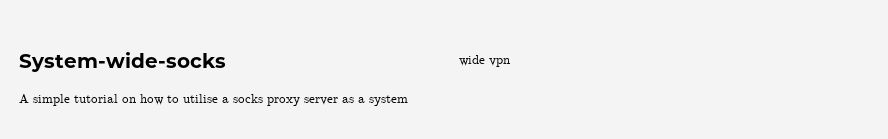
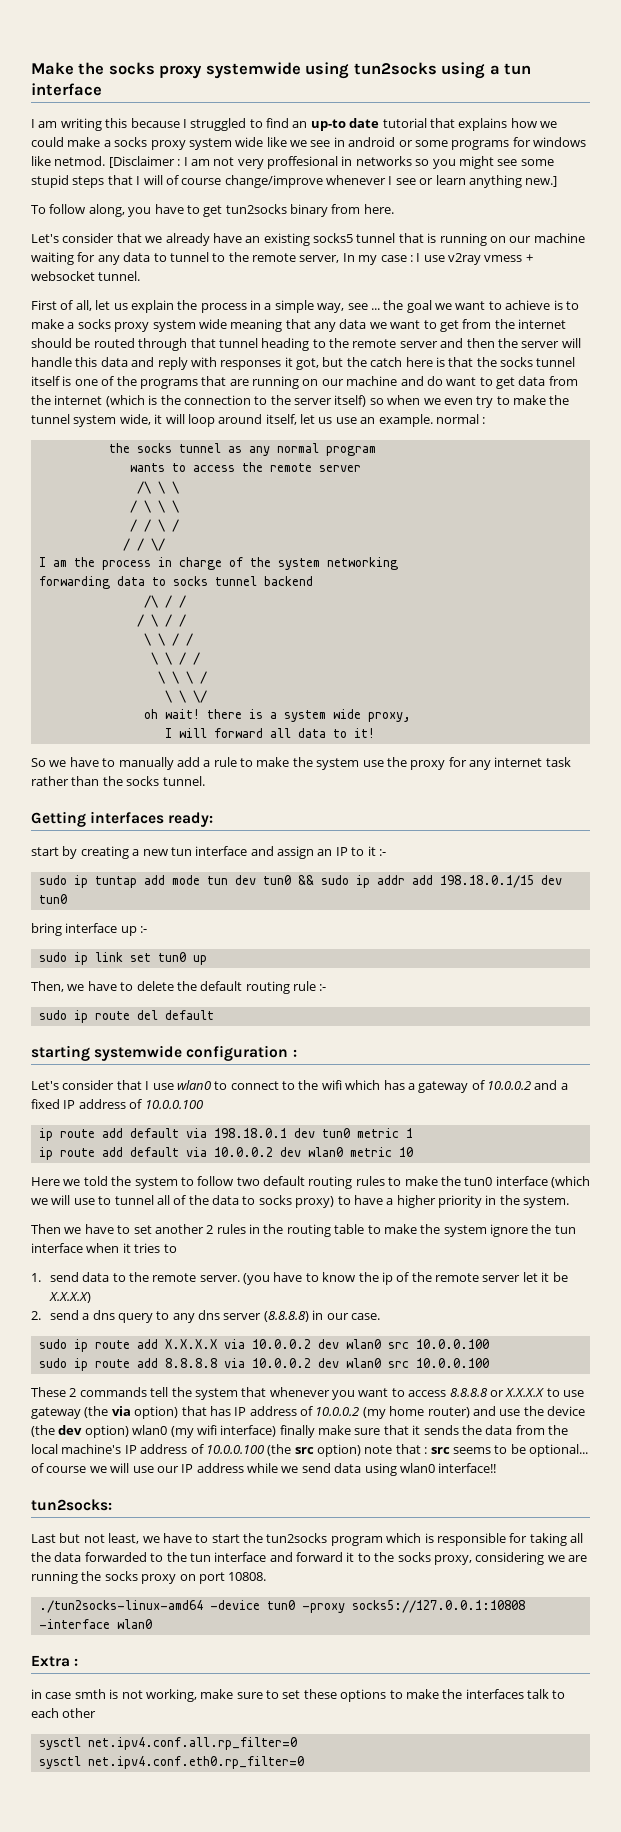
- System-wide-socks
- A simple tutorial on how to utilise a socks proxy server as a system wide vpn
+ Make the socks proxy systemwide using tun2socks using a tun interface
+ I am writing this because I struggled to find an up-to date tutorial that explains how we could make a socks proxy system wide like we see in android or some programs for windows like netmod. [Disclaimer : I am not very proffesional in networks so you might see some stupid steps that I will of course change/improve whenever I see or learn anything new.]
+ To follow along, you have to get tun2socks binary from here.
+ Let's consider that we already have an existing socks5 tunnel that is running on our machine waiting for any data to tunnel to the remote server, In my case : I use v2ray vmess + websocket tunnel.
+ First of all, let us explain the process in a simple way, see ... the goal we want to achieve is to make a socks proxy system wide meaning that any data we want to get from the internet should be routed through that tunnel heading to the remote server and then the server will handle this data and reply with responses it got, but the catch here is that the socks tunnel itself is one of the programs that are running on our machine and do want to get data from the internet (which is the connection to the server itself) so when we even try to make the tunnel system wide, it will loop around itself, let us use an example. normal :
+ the socks tunnel as any normal program
+ wants to access the remote server
+ /\ \ \
+ / \ \ \
+ / / \ /
+ / / \/
+ I am the process in charge of the system networking
+ forwarding data to socks tunnel backend
+ /\ / /
+ / \ / /
+ \ \ / /
+ \ \ / /
+ \ \ \ /
+ \ \ \/
+ oh wait! there is a system wide proxy,
+ I will forward all data to it!
+ So we have to manually add a rule to make the system use the proxy for any internet task rather than the socks tunnel.
+ Getting interfaces ready:
+ start by creating a new tun interface and assign an IP to it :-
+ sudo ip tuntap add mode tun dev tun0 && sudo ip addr add 198.18.0.1/15 dev tun0
+ bring interface up :-
+ sudo ip link set tun0 up
+ Then, we have to delete the default routing rule :-
+ sudo ip route del default
+ starting systemwide configuration :
+ Let's consider that I use wlan0 to connect to the wifi which has a gateway of 10.0.0.2 and a fixed IP address of 10.0.0.100
+ ip route add default via 198.18.0.1 dev tun0 metric 1
+ ip route add default via 10.0.0.2 dev wlan0 metric 10
+ Here we told the system to follow two default routing rules to make the tun0 interface (which we will use to tunnel all of the data to socks proxy) to have a higher priority in the system.
+ Then we have to set another 2 rules in the routing table to make the system ignore the tun interface when it tries to
+ 1. send data to the remote server. (you have to know the ip of the remote server let it be X.X.X.X)
+ 2. send a dns query to any dns server (8.8.8.8) in our case.
+ sudo ip route add X.X.X.X via 10.0.0.2 dev wlan0 src 10.0.0.100
+ sudo ip route add 8.8.8.8 via 10.0.0.2 dev wlan0 src 10.0.0.100
+ These 2 commands tell the system that whenever you want to access 8.8.8.8 or X.X.X.X to use gateway (the via option) that has IP address of 10.0.0.2 (my home router) and use the device (the dev option) wlan0 (my wifi interface) finally make sure that it sends the data from the local machine's IP address of 10.0.0.100 (the src option) note that : src seems to be optional... of course we will use our IP address while we send data using wlan0 interface!!
+ tun2socks:
+ Last but not least, we have to start the tun2socks program which is responsible for taking all the data forwarded to the tun interface and forward it to the socks proxy, considering we are running the socks proxy on port 10808.
+ ./tun2socks-linux-amd64 -device tun0 -proxy socks5://127.0.0.1:10808 -interface wlan0
+ Extra :
+ in case smth is not working, make sure to set these options to make the interfaces talk to each other
+ sysctl net.ipv4.conf.all.rp_filter=0
+ sysctl net.ipv4.conf.eth0.rp_filter=0

